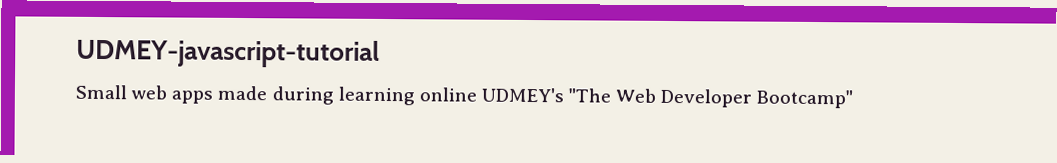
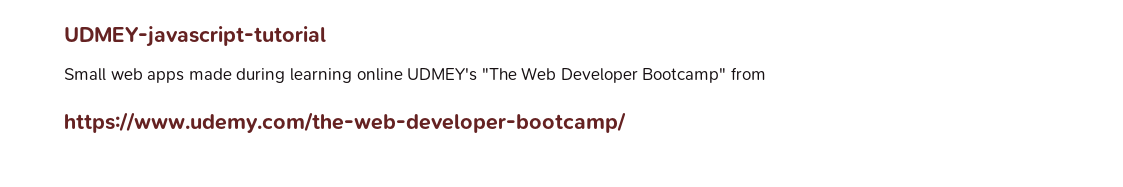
- Small web apps made during learning online UDMEY's "The Web Developer Bootcamp"
+ Small web apps made during learning online UDMEY's "The Web Developer Bootcamp" from
+ https://www.udemy.com/the-web-developer-bootcamp/

